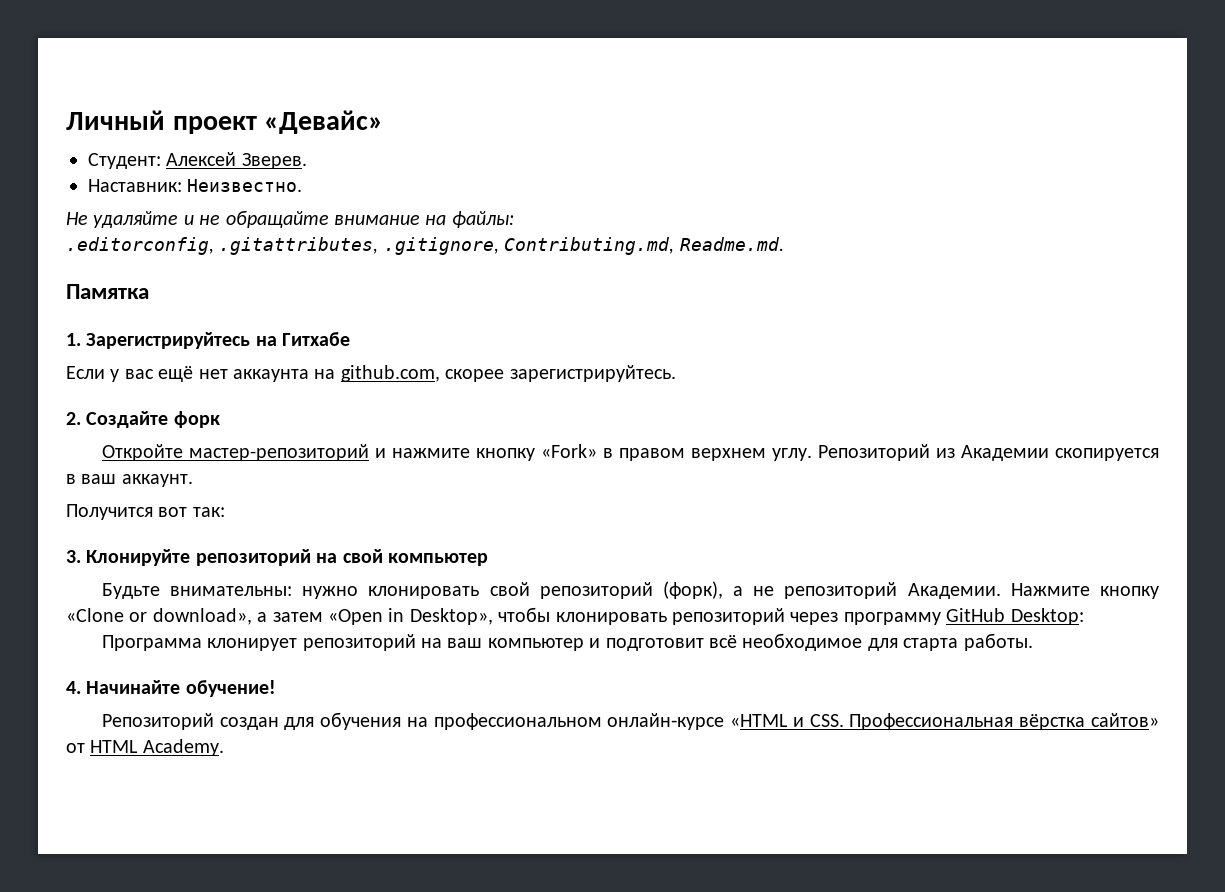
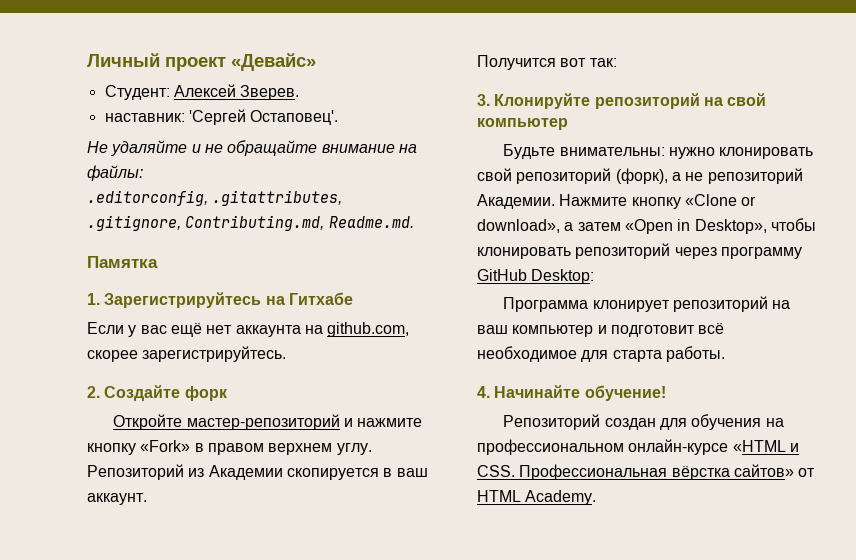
- Наставник: Неизвестно.
+ наставник: 'Сергей Остаповец'.

